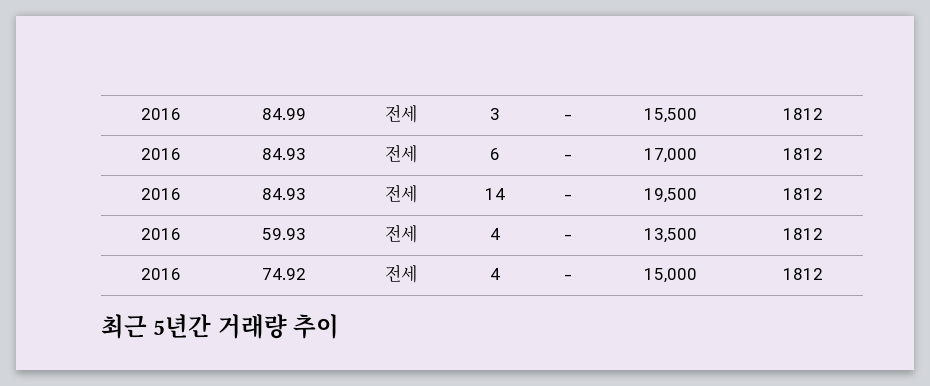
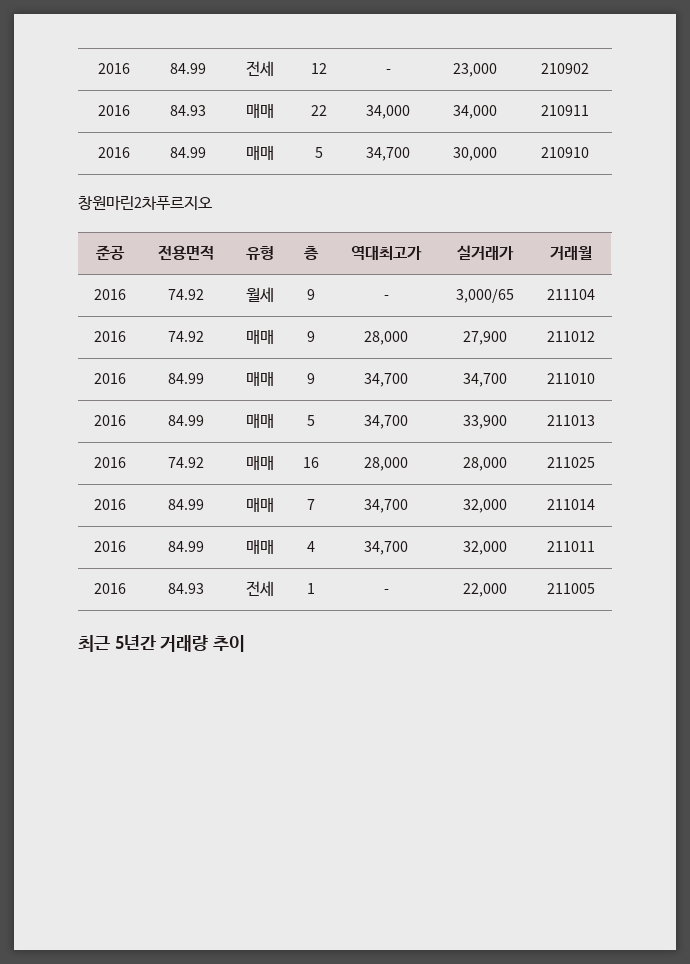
- 2016 | 84.99 | 전세 | 3 | - | 15,500 | 1812
- 2016 | 84.93 | 전세 | 6 | - | 17,000 | 1812
- 2016 | 84.93 | 전세 | 14 | - | 19,500 | 1812
- 2016 | 59.93 | 전세 | 4 | - | 13,500 | 1812
- 2016 | 74.92 | 전세 | 4 | - | 15,000 | 1812
+ 2016 | 84.99 | 전세 | 12 | - | 23,000 | 210902
+ 2016 | 84.93 | 매매 | 22 | 34,000 | 34,000 | 210911
+ 2016 | 84.99 | 매매 | 5 | 34,700 | 30,000 | 210910
+ 창원마린2차푸르지오
+ 준공 | 전용면적 | 유형 | 층 | 역대최고가 | 실거래가 | 거래월
+ 2016 | 74.92 | 월세 | 9 | - | 3,000/65 | 211104
+ 2016 | 74.92 | 매매 | 9 | 28,000 | 27,900 | 211012
+ 2016 | 84.99 | 매매 | 9 | 34,700 | 34,700 | 211010
+ 2016 | 84.99 | 매매 | 5 | 34,700 | 33,900 | 211013
+ 2016 | 74.92 | 매매 | 16 | 28,000 | 28,000 | 211025
+ 2016 | 84.99 | 매매 | 7 | 34,700 | 32,000 | 211014
+ 2016 | 84.99 | 매매 | 4 | 34,700 | 32,000 | 211011
+ 2016 | 84.93 | 전세 | 1 | - | 22,000 | 211005

